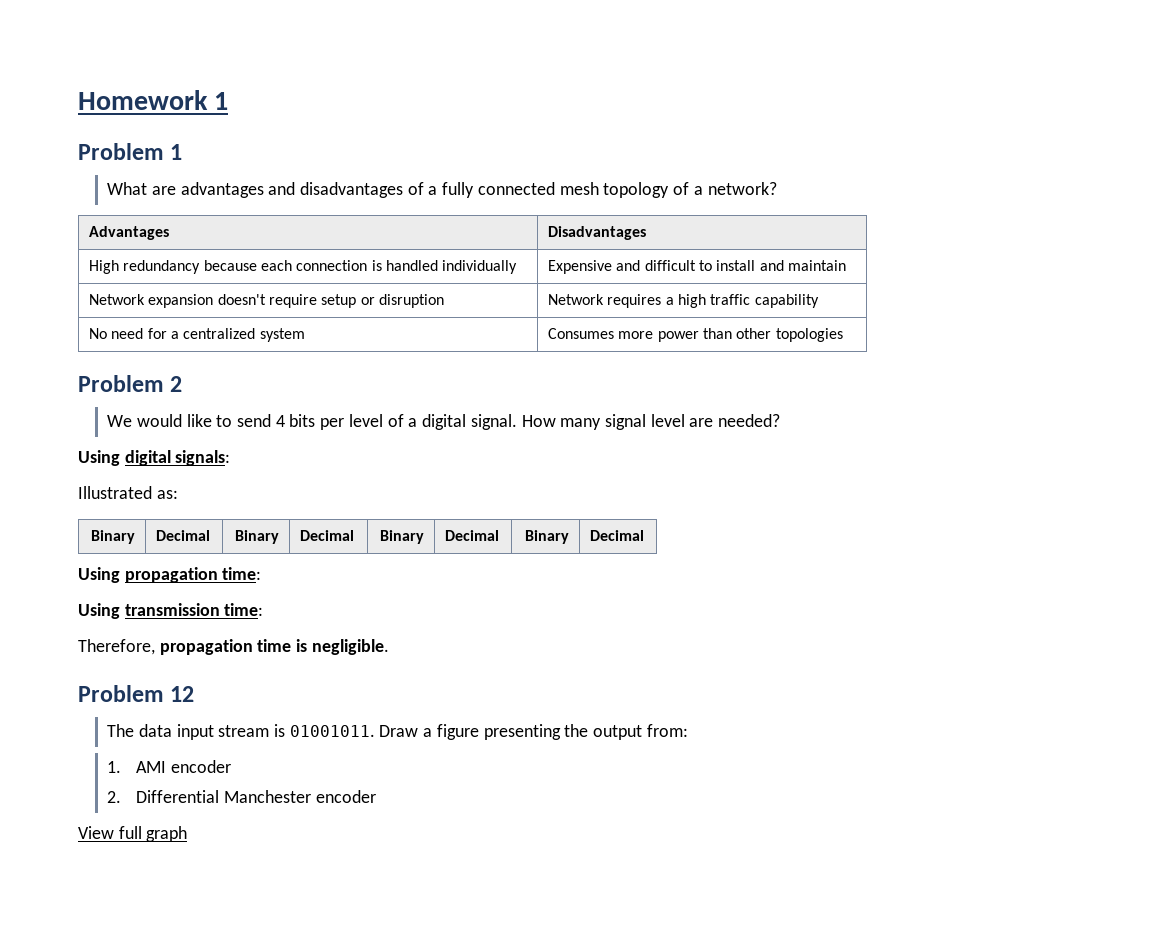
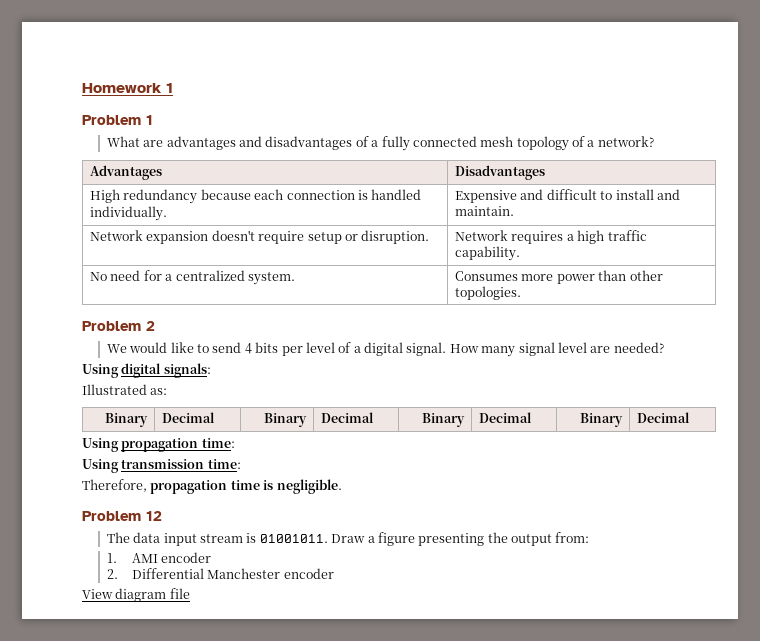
- High redundancy because each connection is handled individually | Expensive and difficult to install and maintain
+ High redundancy because each connection is handled individually. | Expensive and difficult to install and maintain.
- Network expansion doesn't require setup or disruption | Network requires a high traffic capability
+ Network expansion doesn't require setup or disruption. | Network requires a high traffic capability.
- No need for a centralized system | Consumes more power than other topologies
+ No need for a centralized system. | Consumes more power than other topologies.
- View full graph
+ View diagram file

